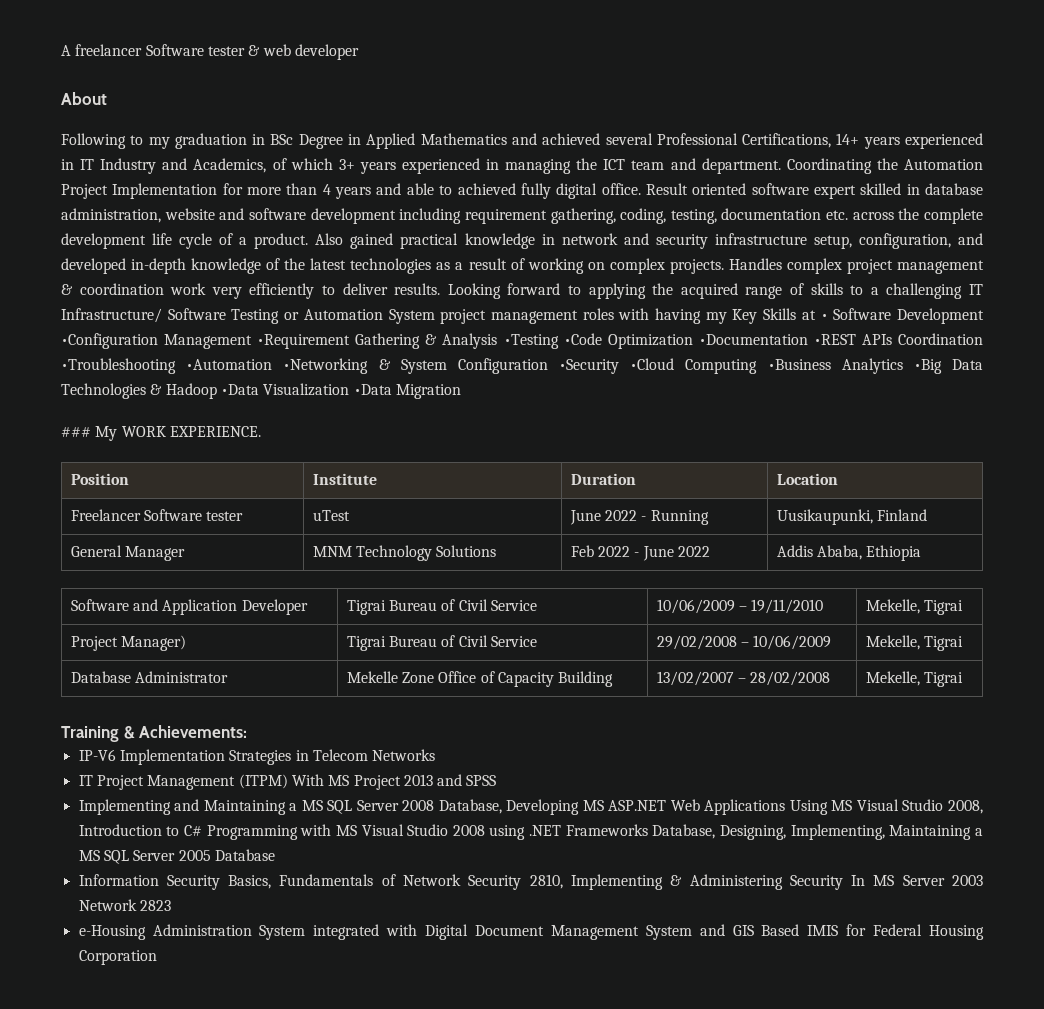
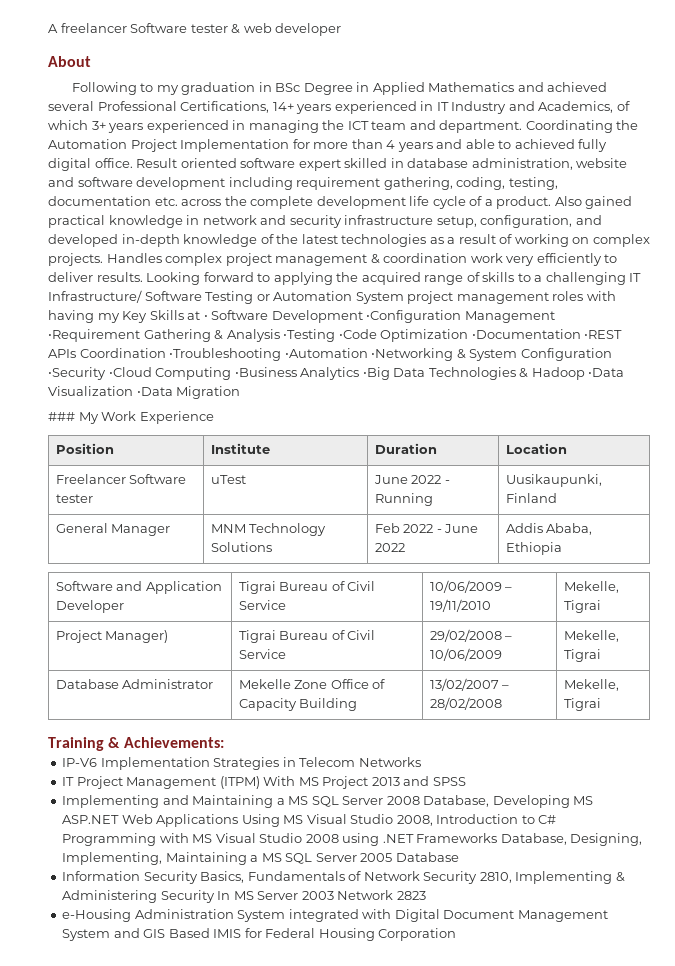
- ### My WORK EXPERIENCE.
+ ### My Work Experience

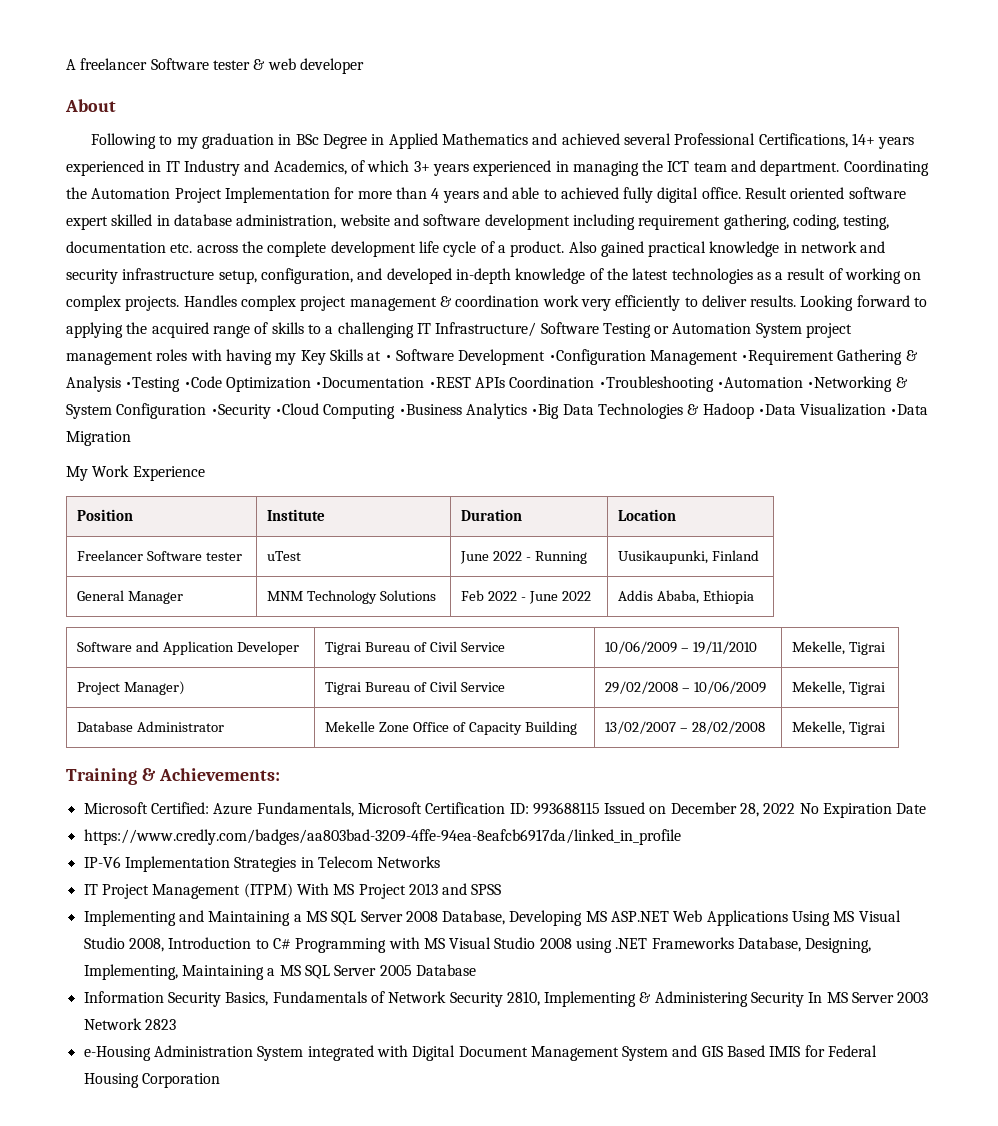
- ### My Work Experience
+ My Work Experience
+ Microsoft Certified: Azure Fundamentals, Microsoft Certification ID: 993688115 Issued on December 28, 2022 No Expiration Date
+ https://www.credly.com/badges/aa803bad-3209-4ffe-94ea-8eafcb6917da/linked_in_profile

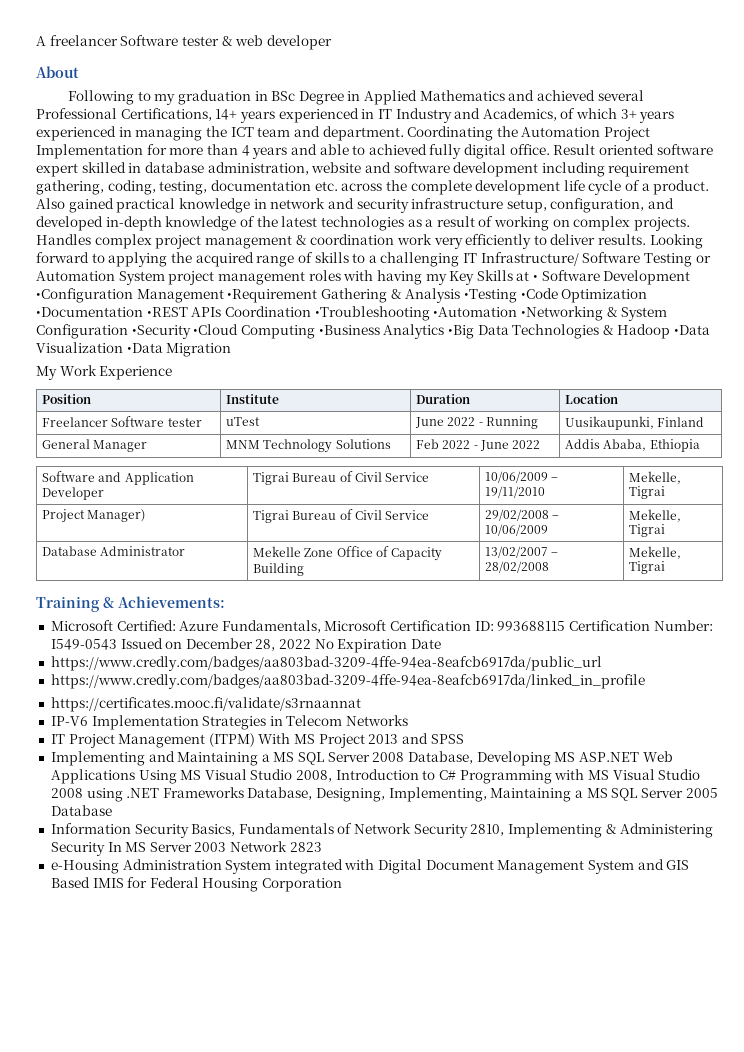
- Microsoft Certified: Azure Fundamentals, Microsoft Certification ID: 993688115 Issued on December 28, 2022 No Expiration Date
+ Microsoft Certified: Azure Fundamentals, Microsoft Certification ID: 993688115 Certification Number: I549-0543 Issued on December 28, 2022 No Expiration Date
+ https://www.credly.com/badges/aa803bad-3209-4ffe-94ea-8eafcb6917da/public_url
+ https://certificates.mooc.fi/validate/s3rnaannat

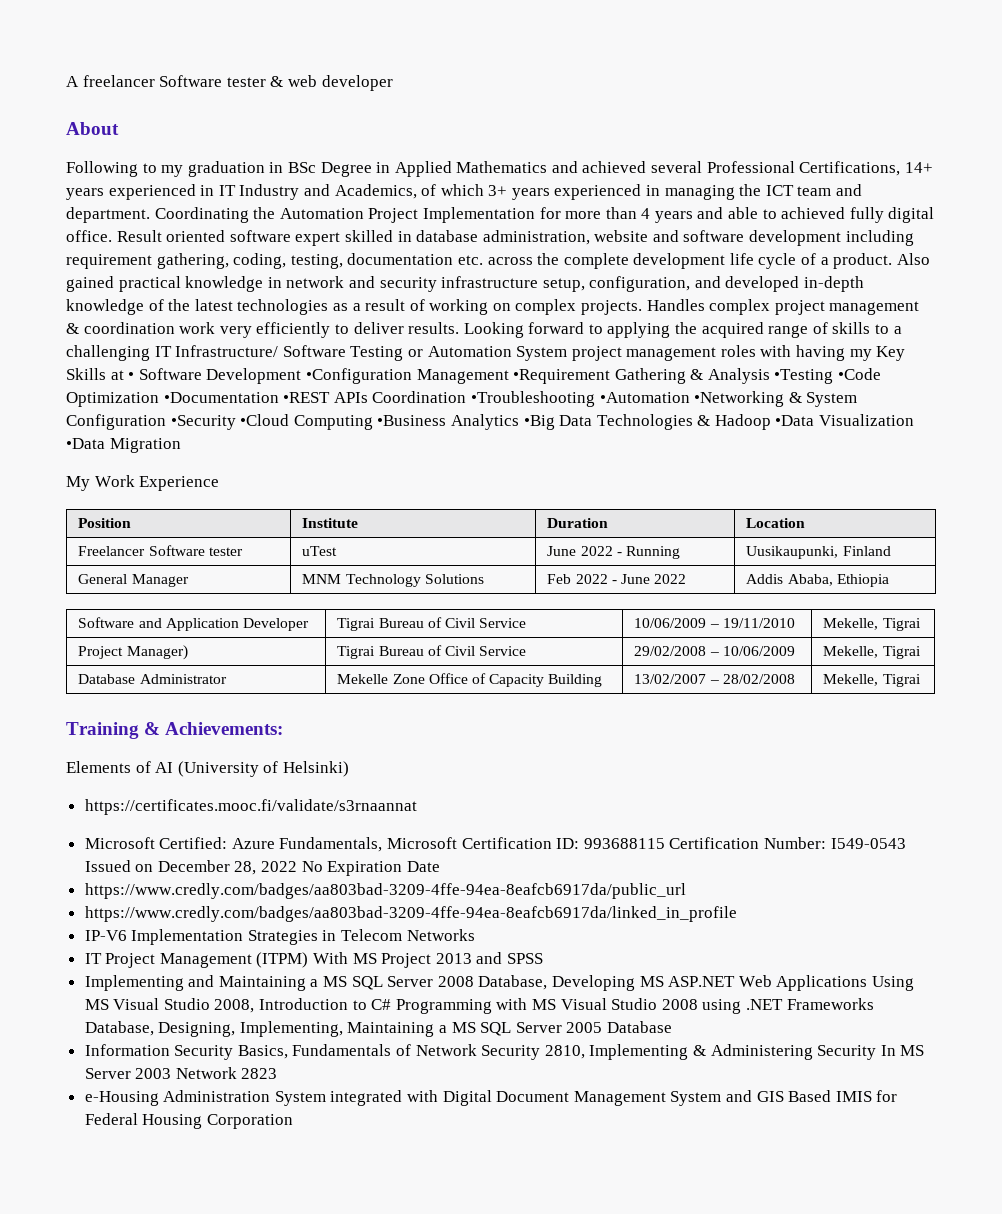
+ Elements of AI (University of Helsinki)
+ https://certificates.mooc.fi/validate/s3rnaannat
- https://certificates.mooc.fi/validate/s3rnaannat

